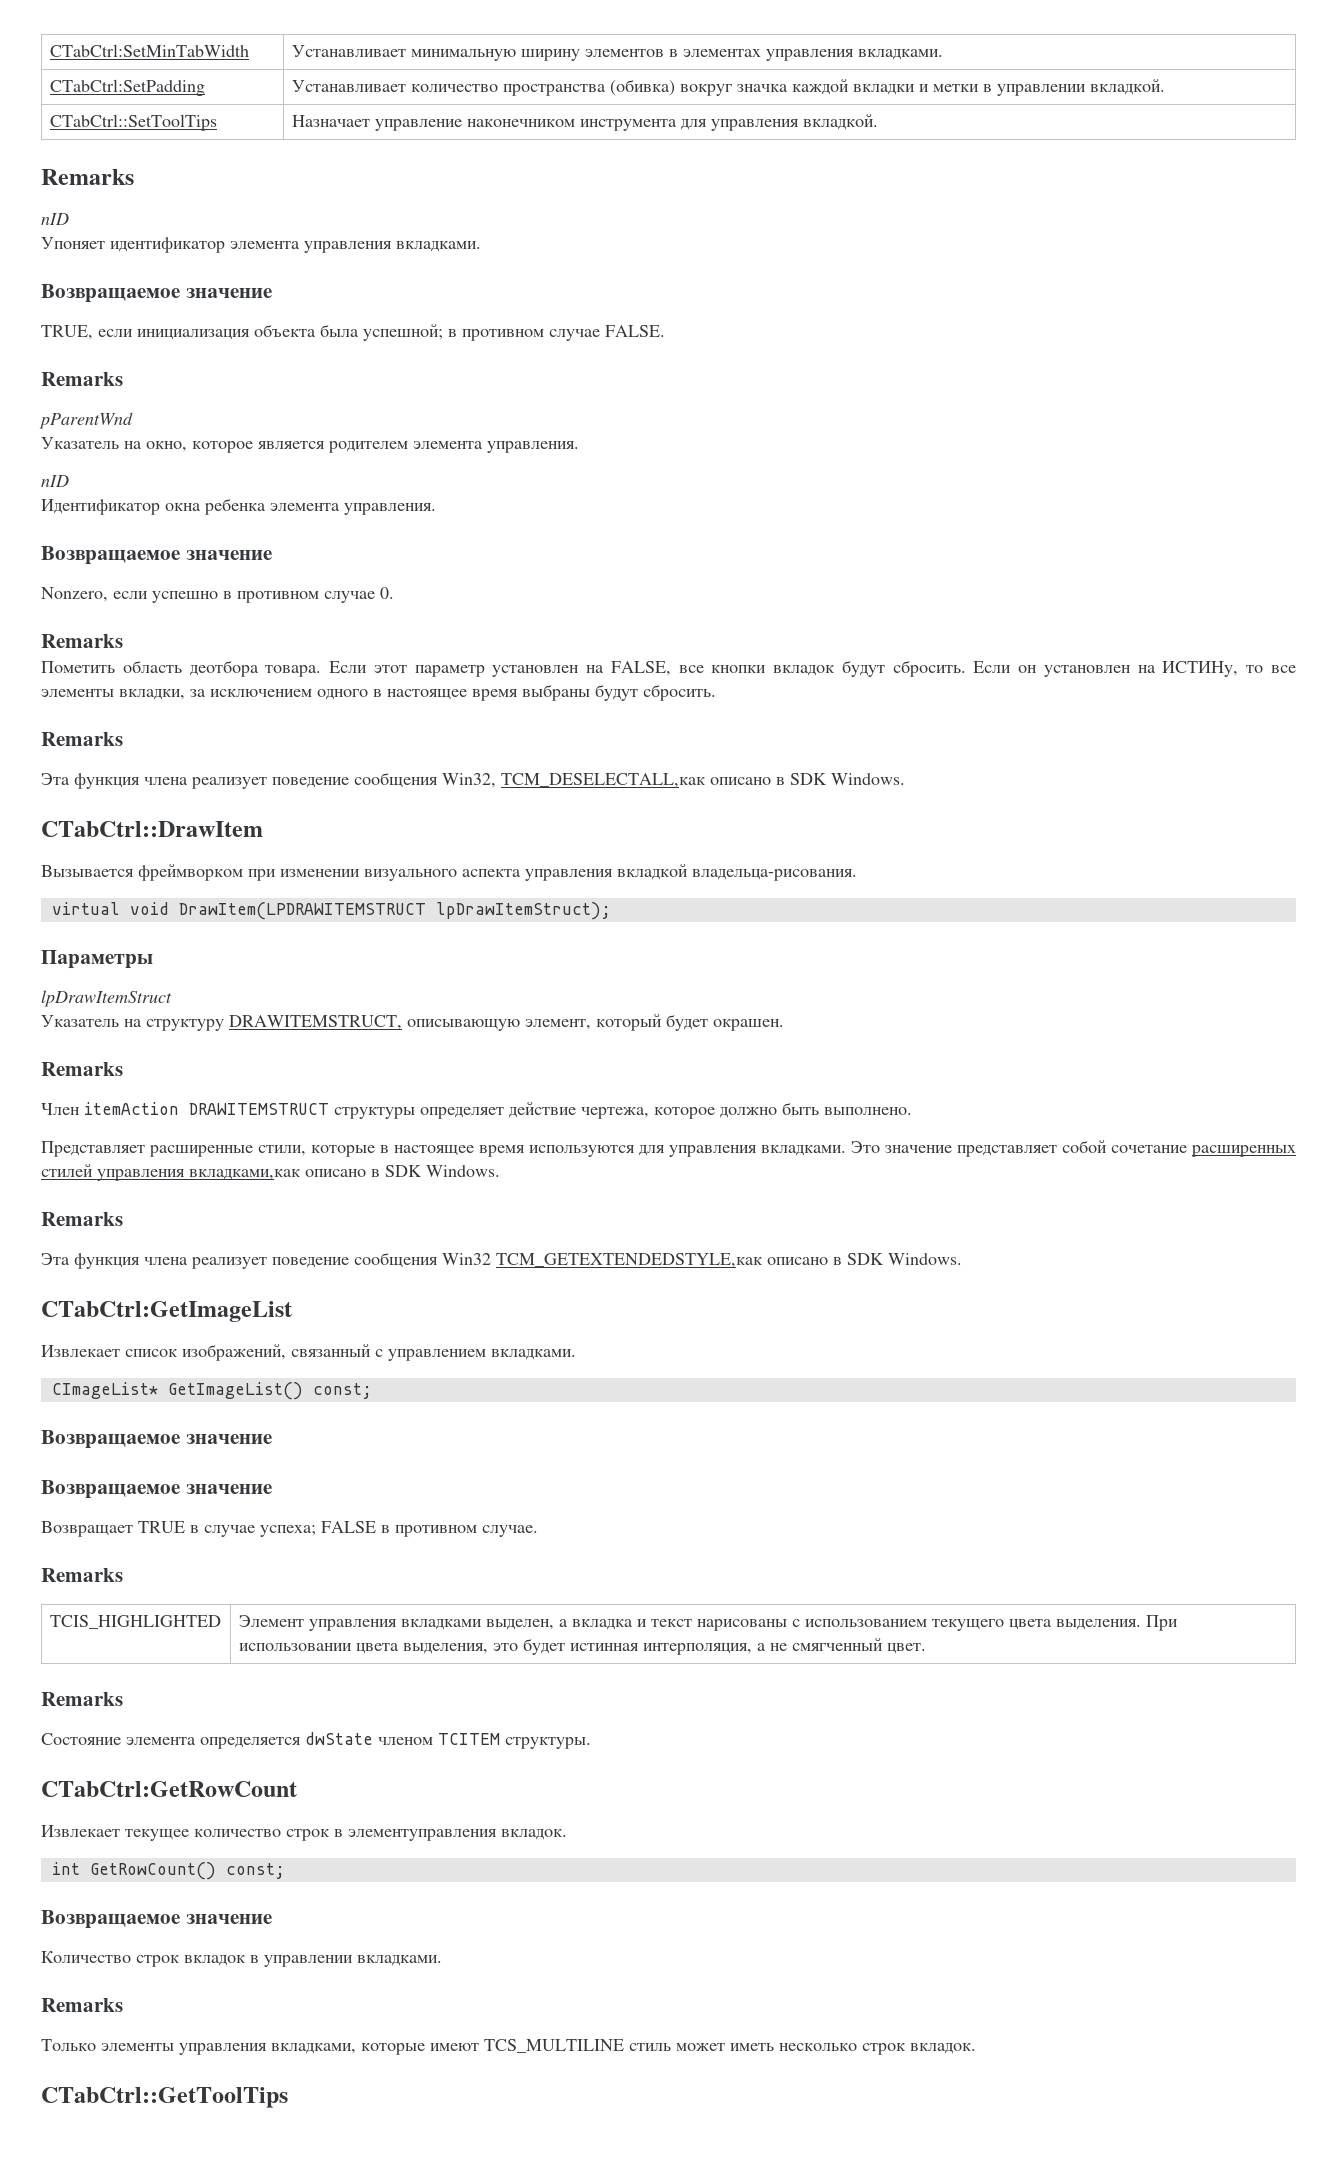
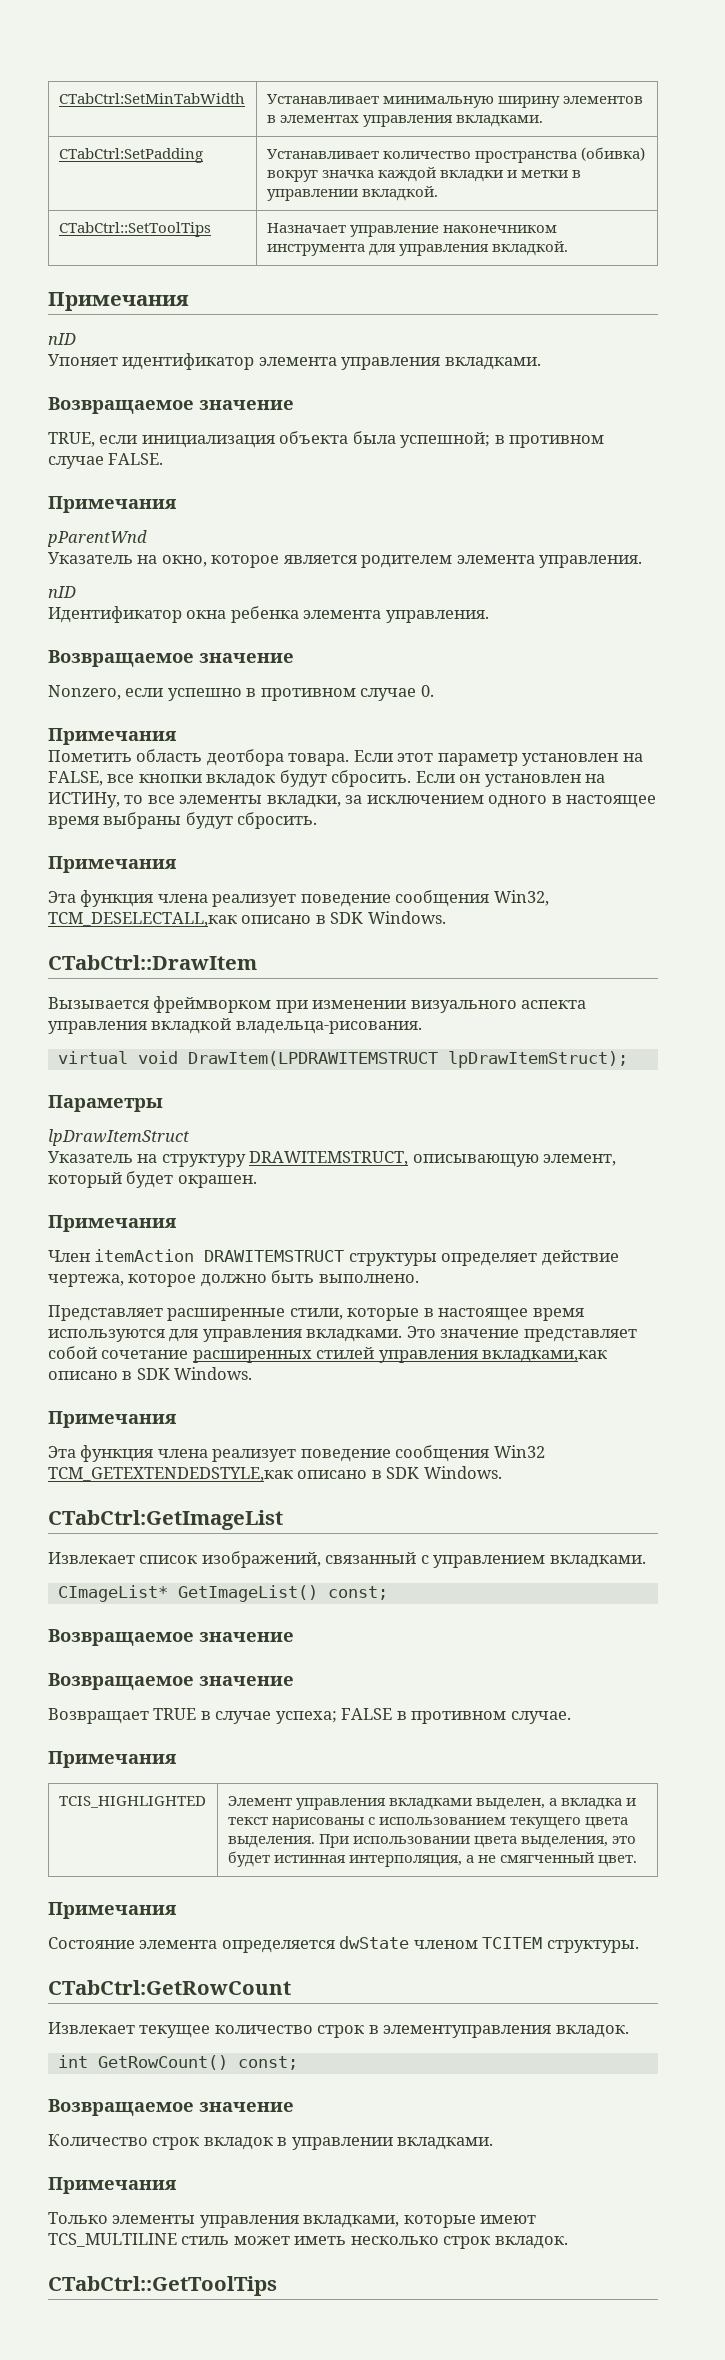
  CTabCtrl::SetToolTips | Назначает управление наконечником инструмента для управления вкладкой.
- Remarks
+ Примечания
  TRUE, если инициализация объекта была успешной; в противном случае FALSE.
- Remarks
+ Примечания
  Nonzero, если успешно в противном случае 0.
- Remarks
+ Примечания
  Если он установлен на ИСТИНу, то все элементы вкладки, за исключением одного в настоящее время выбраны будут сбросить.
- Remarks
+ Примечания
  Указатель на структуру DRAWITEMSTRUCT, описывающую элемент, который будет окрашен.
- Remarks
+ Примечания
  Это значение представляет собой сочетание расширенных стилей управления вкладками,как описано в SDK Windows.
- Remarks
+ Примечания
  Возвращает TRUE в случае успеха; FALSE в противном случае.
- Remarks
+ Примечания
  TCIS_HIGHLIGHTED | Элемент управления вкладками выделен, а вкладка и текст нарисованы с использованием текущего цвета выделения. При использовании цвета выделения, это будет истинная интерполяция, а не смягченный цвет.
- Remarks
+ Примечания
  Количество строк вкладок в управлении вкладками.
- Remarks
+ Примечания

